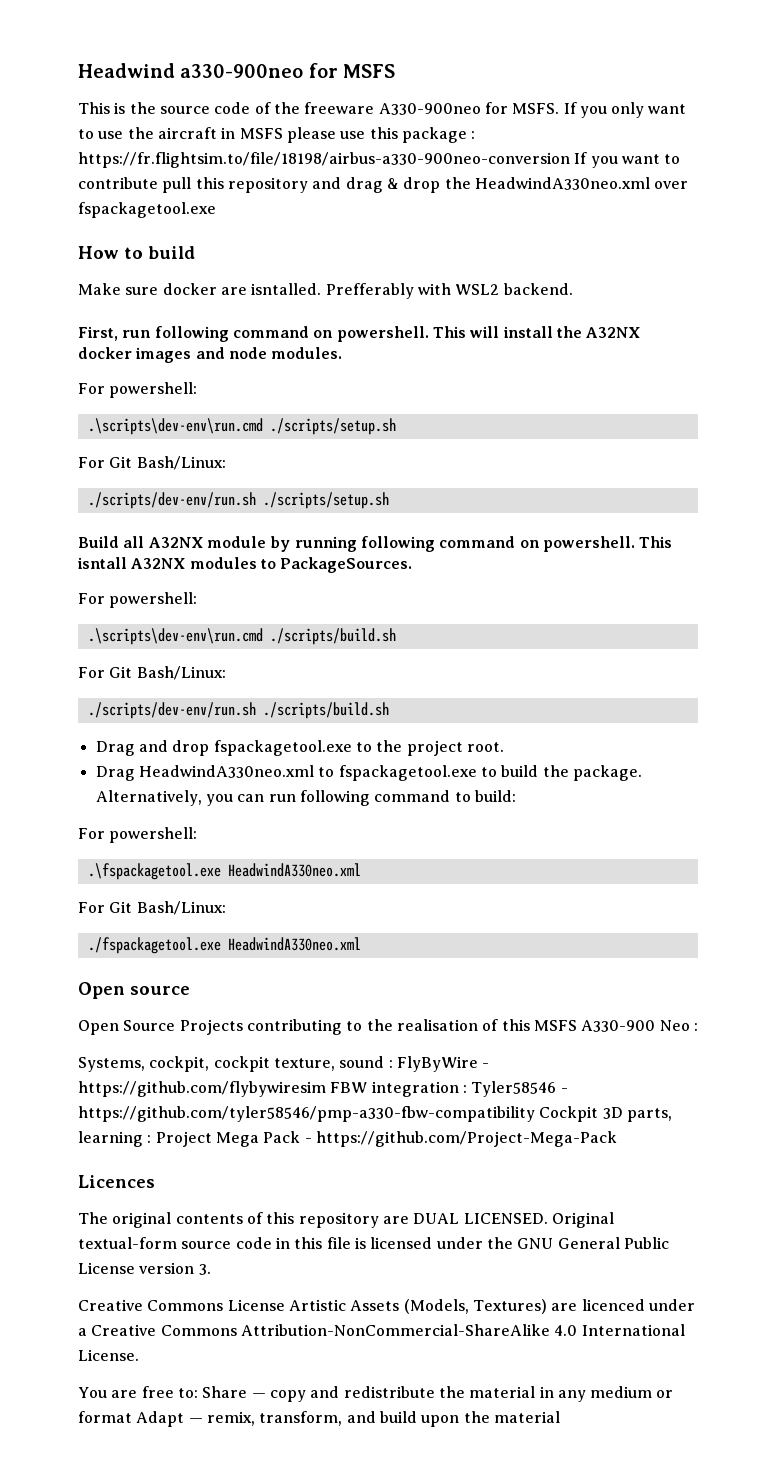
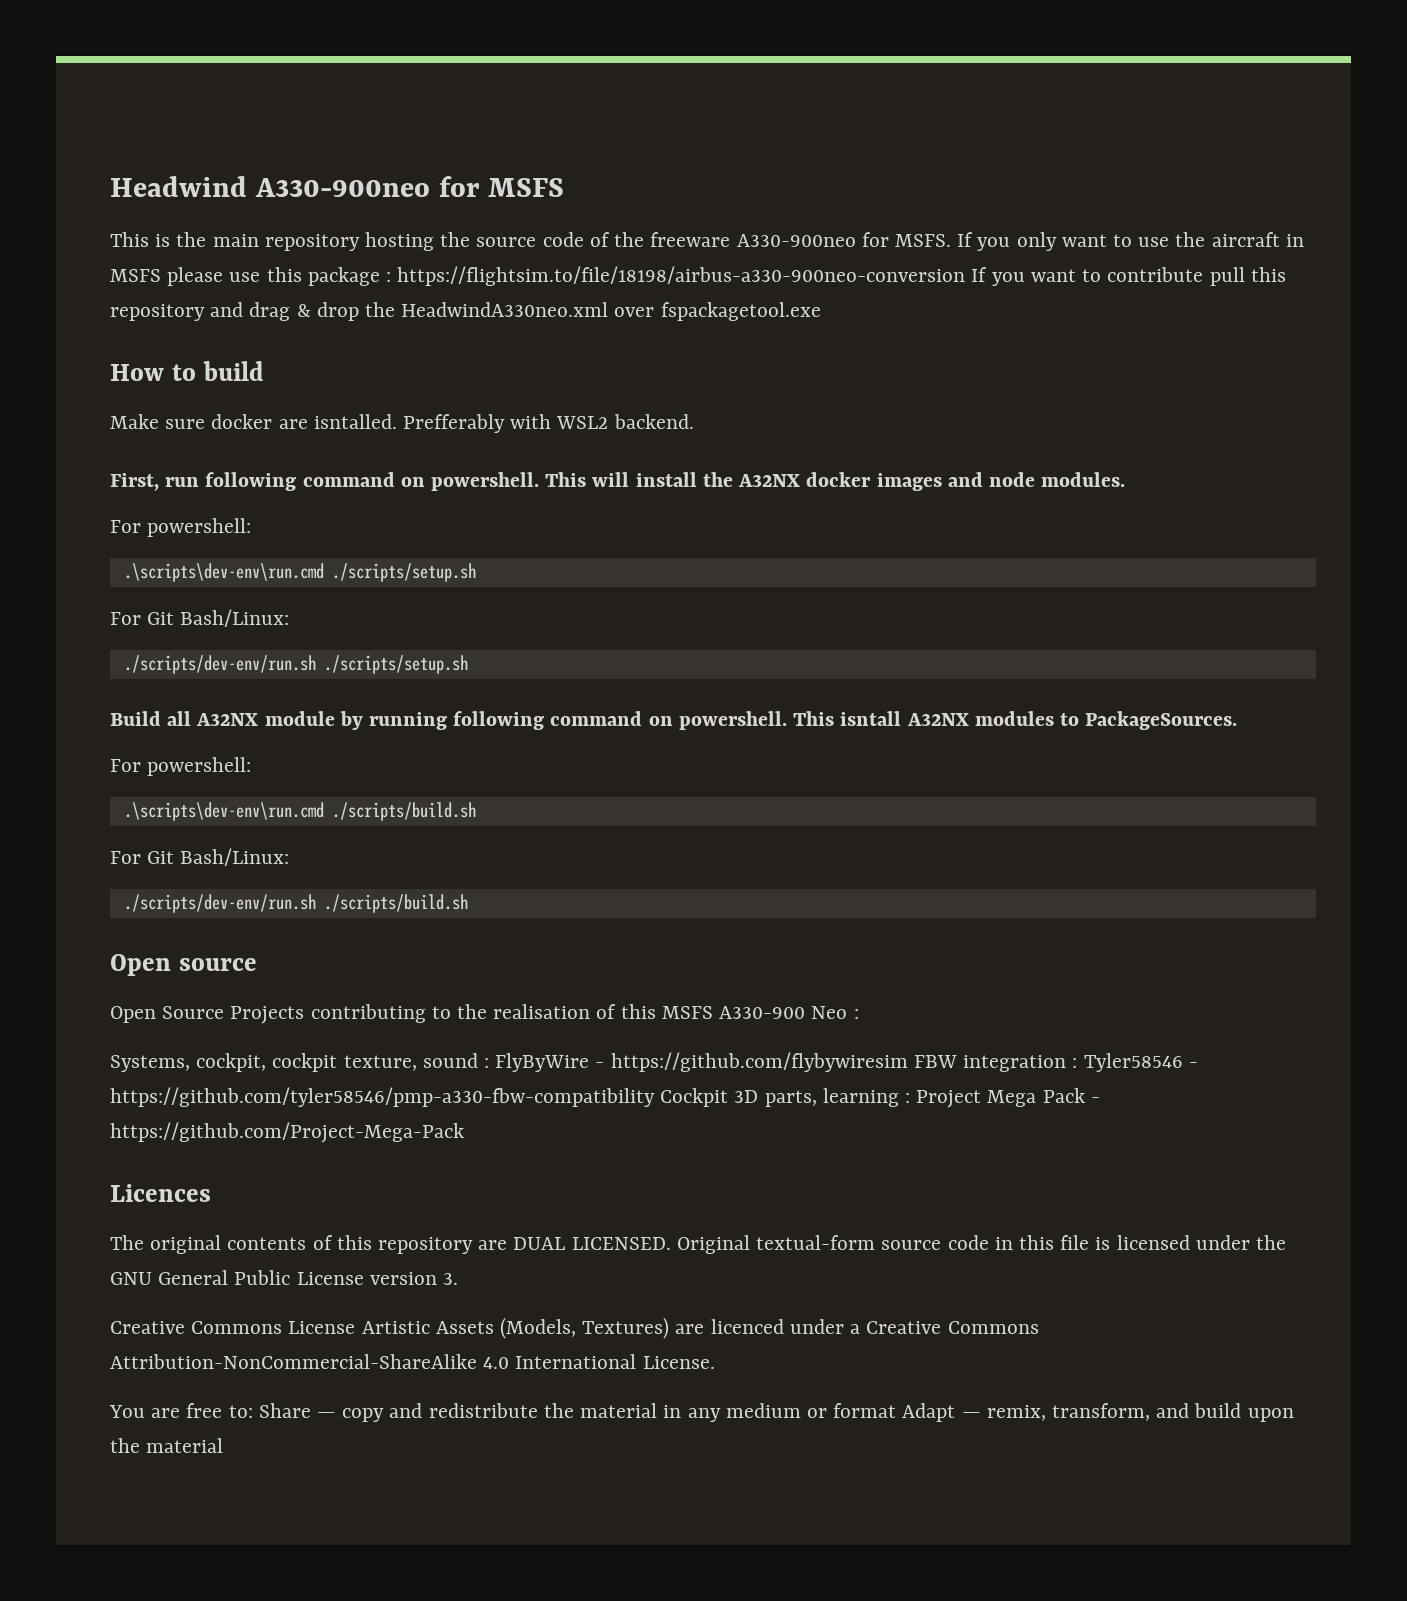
- Headwind a330-900neo for MSFS
+ Headwind A330-900neo for MSFS
- This is the source code of the freeware A330-900neo for MSFS.
+ This is the main repository hosting the source code of the freeware A330-900neo for MSFS.
- If you only want to use the aircraft in MSFS please use this package : https://fr.flightsim.to/file/18198/airbus-a330-900neo-conversion If you want to contribute pull this repository and drag & drop the HeadwindA330neo.xml over fspackagetool.exe
+ If you only want to use the aircraft in MSFS please use this package : https://flightsim.to/file/18198/airbus-a330-900neo-conversion If you want to contribute pull this repository and drag & drop the HeadwindA330neo.xml over fspackagetool.exe
- Drag and drop fspackagetool.exe to the project root.
- Drag HeadwindA330neo.xml to fspackagetool.exe to build the package. Alternatively, you can run following command to build:
- For powershell:
- .\fspackagetool.exe HeadwindA330neo.xml
- For Git Bash/Linux:
- ./fspackagetool.exe HeadwindA330neo.xml

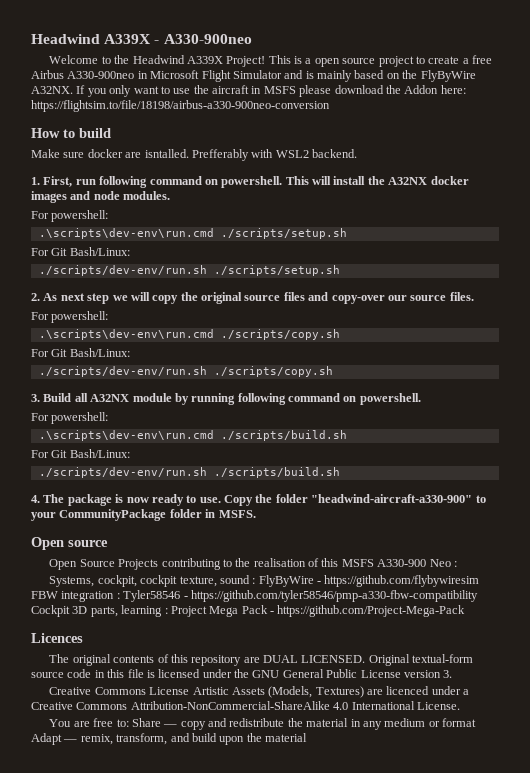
- Headwind A330-900neo for MSFS
- This is the main repository hosting the source code of the freeware A330-900neo for MSFS.
+ Headwind A339X - A330-900neo
+ Welcome to the Headwind A339X Project! This is a open source project to create a free Airbus A330-900neo in Microsoft Flight Simulator and is mainly based on the FlyByWire A32NX.
- If you only want to use the aircraft in MSFS please use this package : https://flightsim.to/file/18198/airbus-a330-900neo-conversion If you want to contribute pull this repository and drag & drop the HeadwindA330neo.xml over fspackagetool.exe
+ If you only want to use the aircraft in MSFS please download the Addon here: https://flightsim.to/file/18198/airbus-a330-900neo-conversion
- First, run following command on powershell.
+ 1. First, run following command on powershell.
- Build all A32NX module by running following command on powershell. This isntall A32NX modules to PackageSources.
+ 2. As next step we will copy the original source files and copy-over our source files.
+ For powershell:
+ .\scripts\dev-env\run.cmd ./scripts/copy.sh
+ For Git Bash/Linux:
+ ./scripts/dev-env/run.sh ./scripts/copy.sh
+ 3. Build all A32NX module by running following command on powershell.
+ 4. The package is now ready to use. Copy the folder "headwind-aircraft-a330-900" to your CommunityPackage folder in MSFS.

